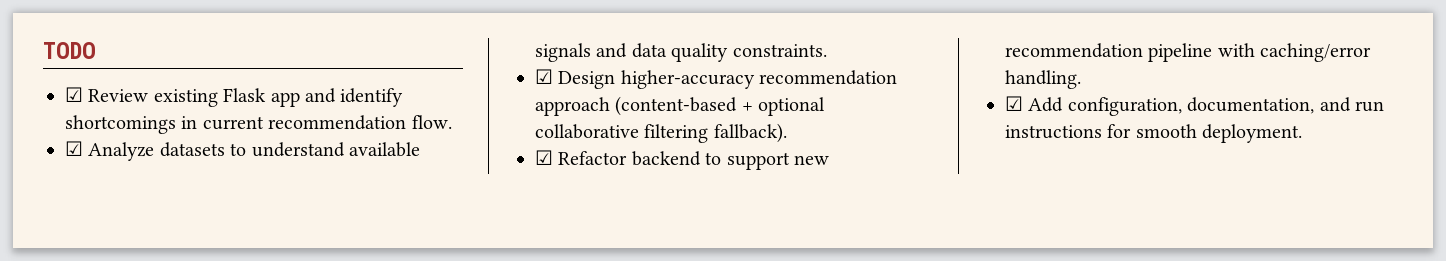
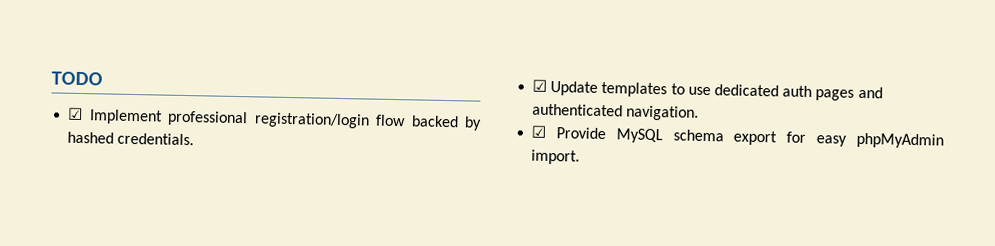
- ☑ Review existing Flask app and identify shortcomings in current recommendation flow.
- ☑ Analyze datasets to understand available signals and data quality constraints.
- ☑ Design higher-accuracy recommendation approach (content-based + optional collaborative filtering fallback).
- ☑ Refactor backend to support new recommendation pipeline with caching/error handling.
- ☑ Add configuration, documentation, and run instructions for smooth deployment.
+ ☑ Implement professional registration/login flow backed by hashed credentials.
+ ☑ Update templates to use dedicated auth pages and authenticated navigation.
+ ☑ Provide MySQL schema export for easy phpMyAdmin import.

